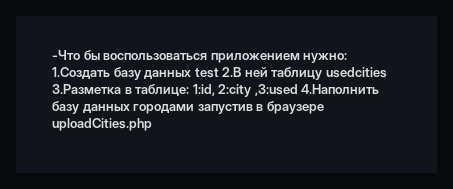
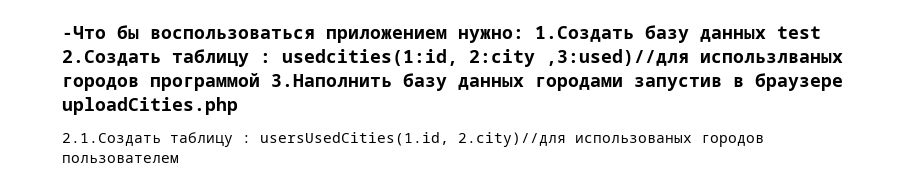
- -Что бы воспользоваться приложением нужно: 1.Создать базу данных test 2.В ней таблицу usedcities 3.Разметка в таблице: 1:id, 2:city ,3:used 4.Наполнить базу данных городами запустив в браузере uploadCities.php
+ -Что бы воспользоваться приложением нужно: 1.Создать базу данных test 2.Создать таблицу : usedcities(1:id, 2:city ,3:used)//для использлваных городов программой 3.Наполнить базу данных городами запустив в браузере uploadCities.php
+ 2.1.Создать таблицу : usersUsedCities(1.id, 2.city)//для использованых городов пользователем

